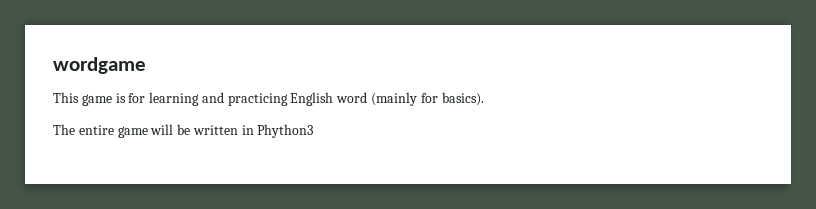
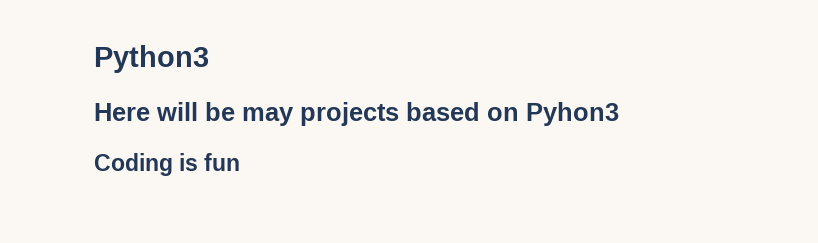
- wordgame
- This game is for learning and practicing English word (mainly for basics).
- The entire game will be written in Phython3
+ Python3
+ Here will be may projects based on Pyhon3
+ Coding is fun

